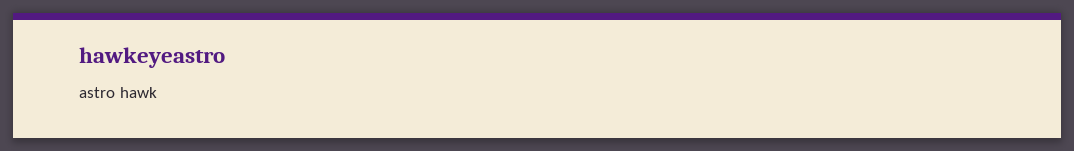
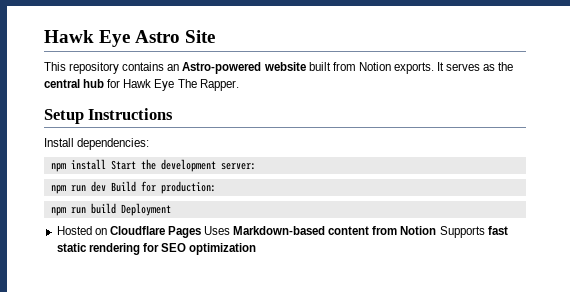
- hawkeyeastro
- astro hawk
+ Hawk Eye Astro Site
+ This repository contains an Astro-powered website built from Notion exports. It serves as the central hub for Hawk Eye The Rapper.
+ Setup Instructions
+ Install dependencies:
+ npm install Start the development server:
+ npm run dev Build for production:
+ npm run build Deployment
+ Hosted on Cloudflare Pages Uses Markdown-based content from Notion Supports fast static rendering for SEO optimization

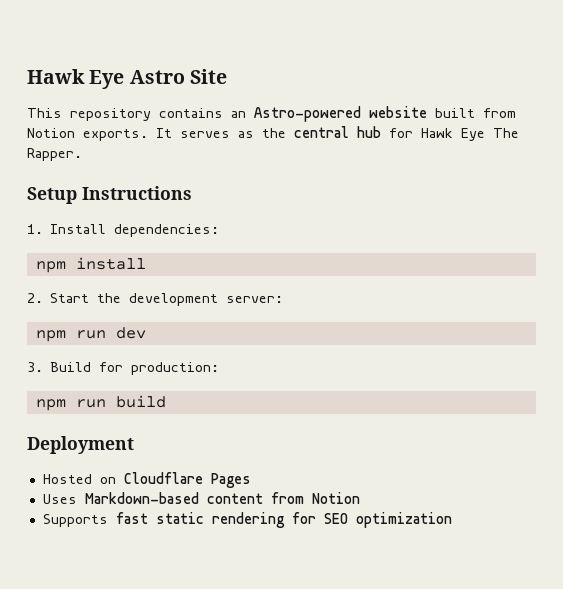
- Install dependencies:
+ 1. Install dependencies:
- npm install Start the development server:
+ npm install
+ 2. Start the development server:
- npm run dev Build for production:
+ npm run dev
+ 3. Build for production:
- npm run build Deployment
+ npm run build
+ Deployment
- Hosted on Cloudflare Pages Uses Markdown-based content from Notion Supports fast static rendering for SEO optimization
+ Hosted on Cloudflare Pages
+ Uses Markdown-based content from Notion
+ Supports fast static rendering for SEO optimization

